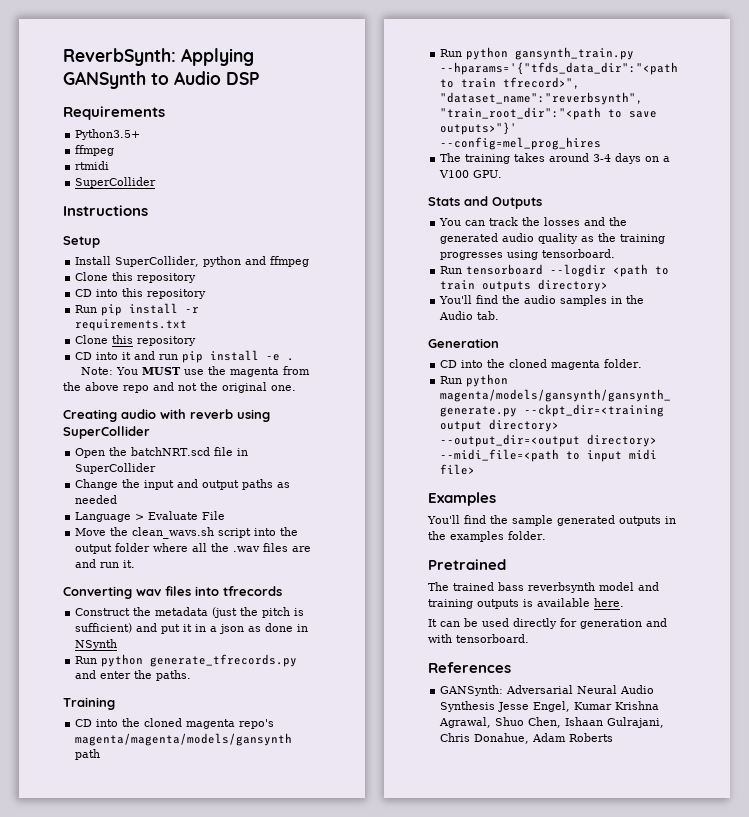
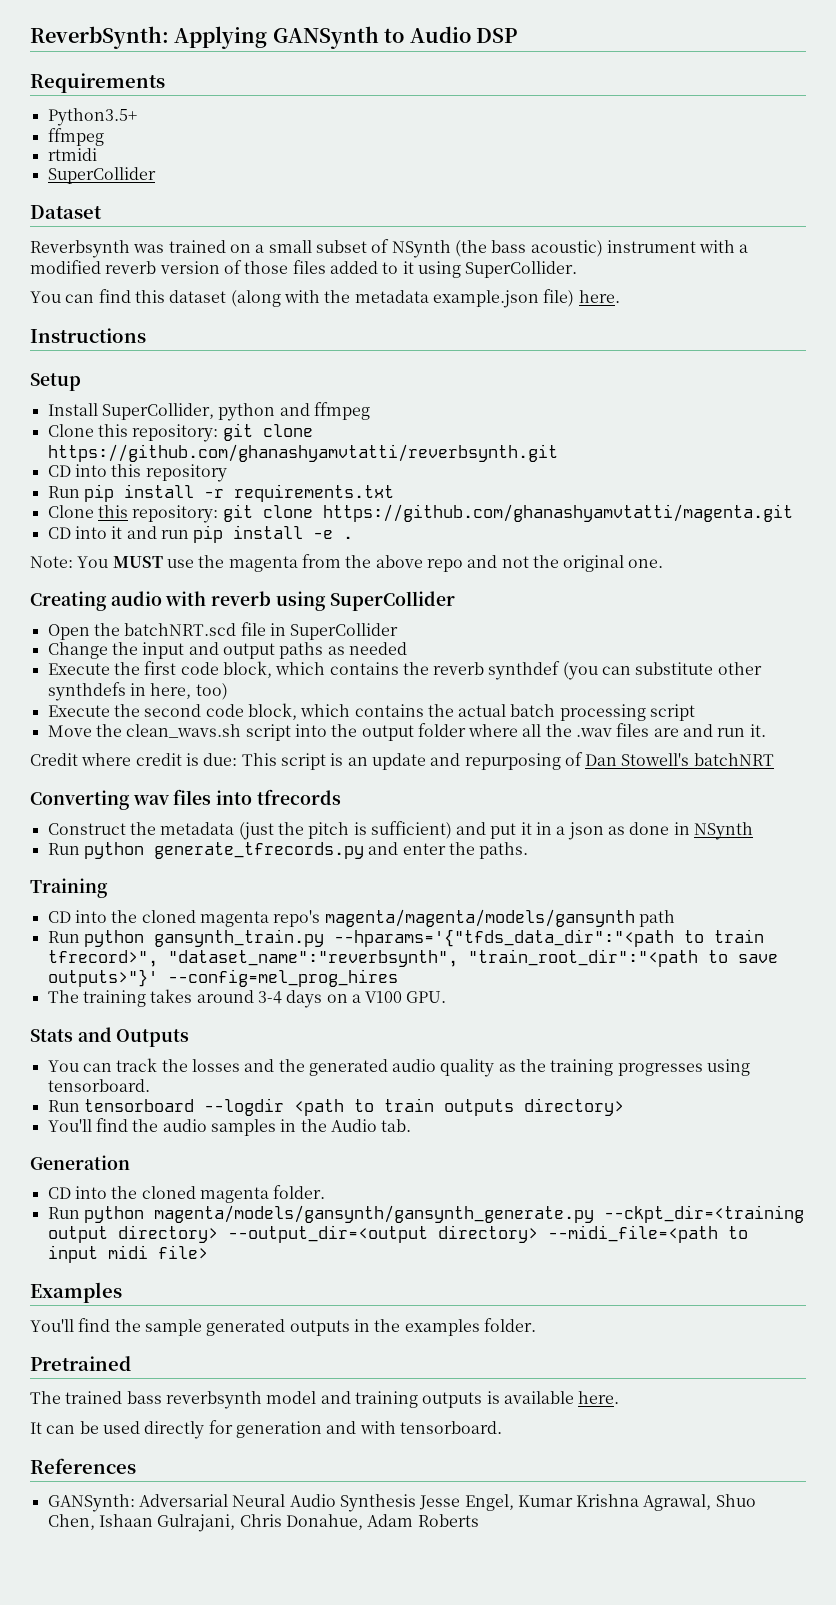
+ Dataset
+ Reverbsynth was trained on a small subset of NSynth (the bass acoustic) instrument with a modified reverb version of those files added to it using SuperCollider.
+ You can find this dataset (along with the metadata example.json file) here.
  Install SuperCollider, python and ffmpeg
- Clone this repository
+ Clone this repository: git clone https://github.com/ghanashyamvtatti/reverbsynth.git
  Run pip install -r requirements.txt
- Clone this repository
+ Clone this repository: git clone https://github.com/ghanashyamvtatti/magenta.git
- Language > Evaluate File
+ Execute the first code block, which contains the reverb synthdef (you can substitute other synthdefs in here, too)
+ Execute the second code block, which contains the actual batch processing script
+ Credit where credit is due: This script is an update and repurposing of Dan Stowell's batchNRT

